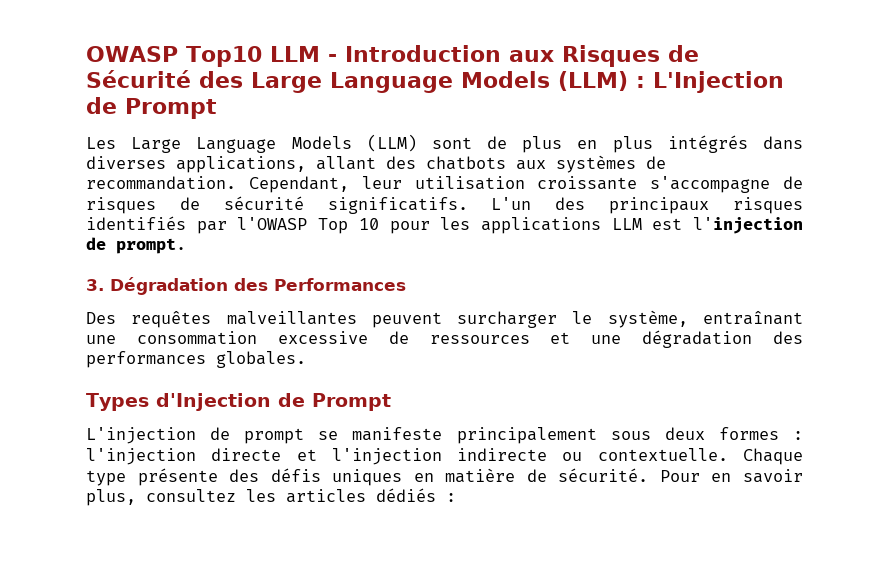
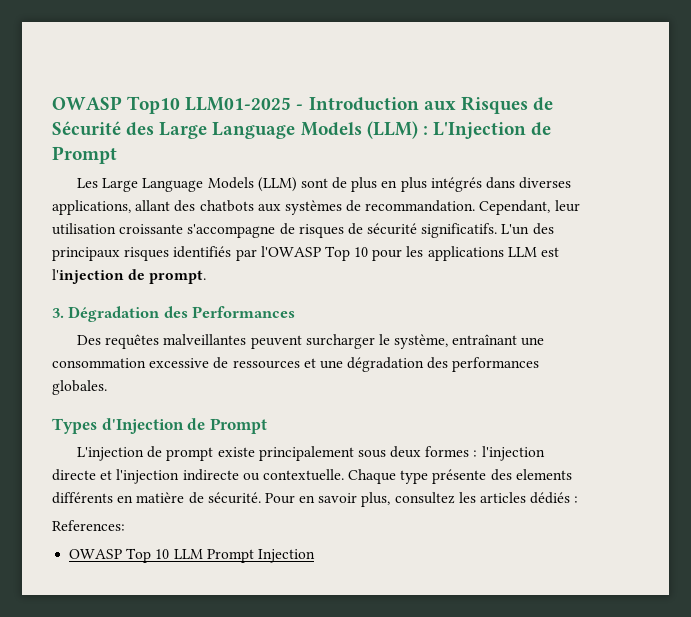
- OWASP Top10 LLM - Introduction aux Risques de Sécurité des Large Language Models (LLM) : L'Injection de Prompt
+ OWASP Top10 LLM01-2025 - Introduction aux Risques de Sécurité des Large Language Models (LLM) : L'Injection de Prompt
- L'injection de prompt se manifeste principalement sous deux formes : l'injection directe et l'injection indirecte ou contextuelle.
+ L'injection de prompt existe principalement sous deux formes : l'injection directe et l'injection indirecte ou contextuelle.
- Chaque type présente des défis uniques en matière de sécurité.
+ Chaque type présente des elements différents en matière de sécurité.
+ References:
+ OWASP Top 10 LLM Prompt Injection

